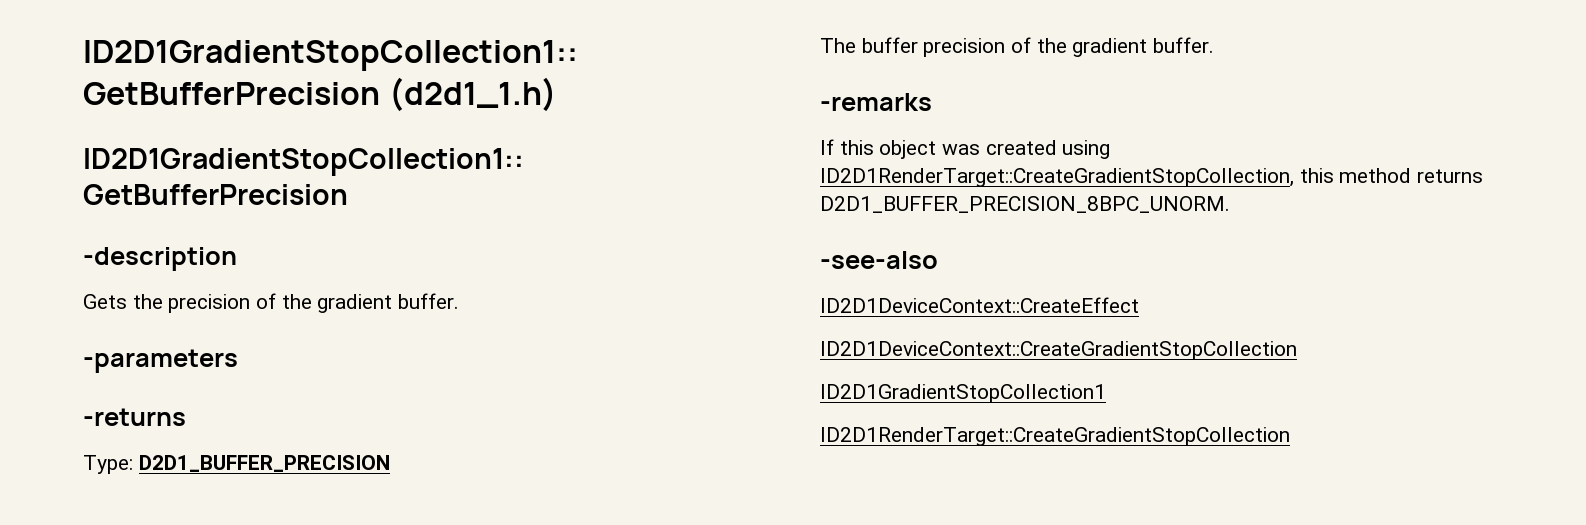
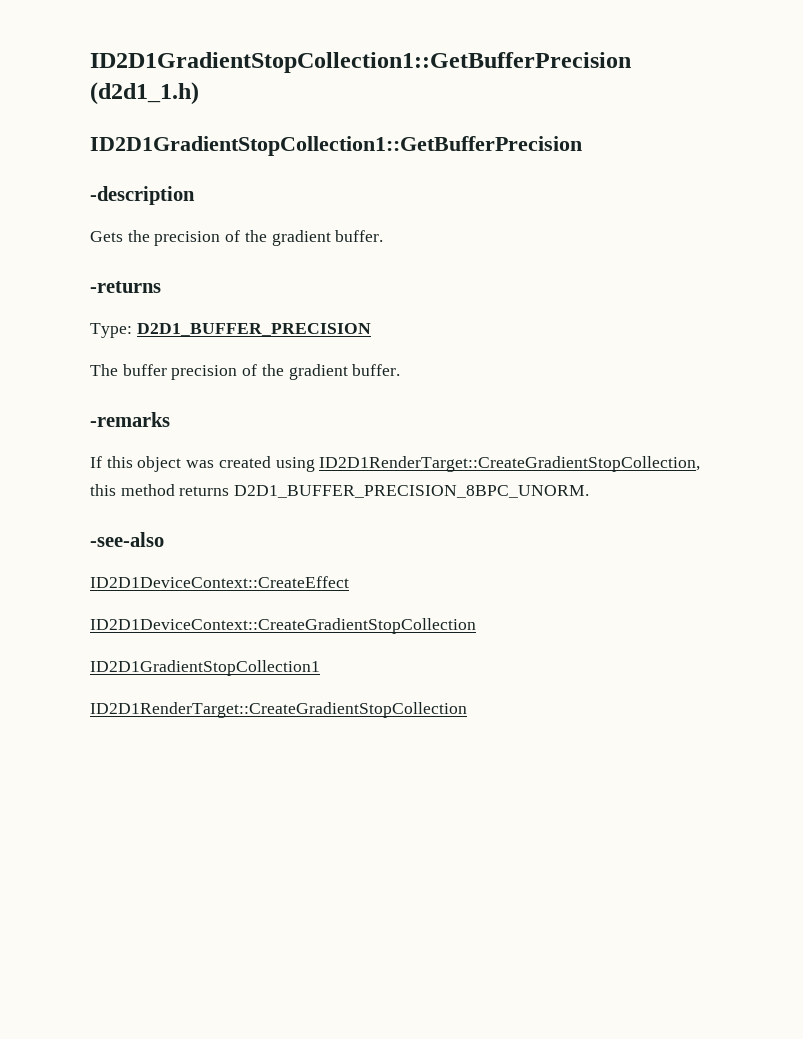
- -parameters

